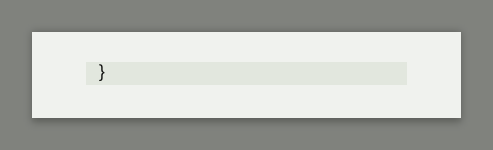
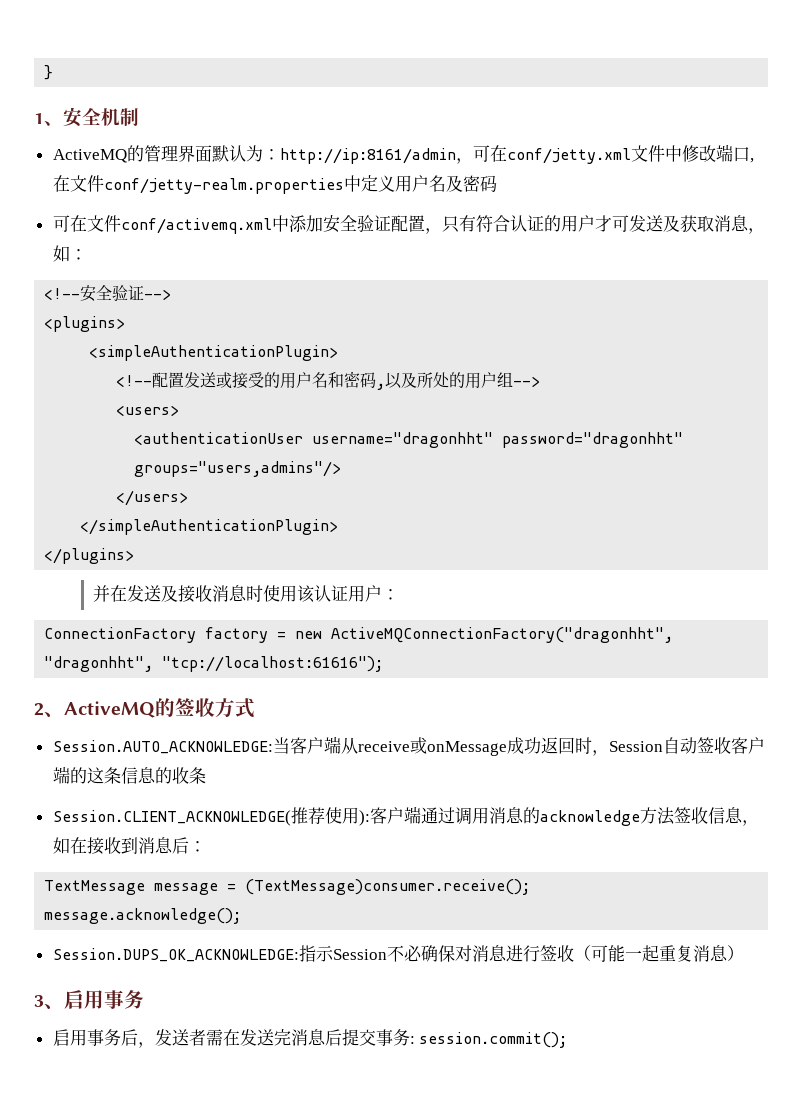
+ 1、安全机制
+ ActiveMQ的管理界面默认为：http://ip:8161/admin，可在conf/jetty.xml文件中修改端口,在文件conf/jetty-realm.properties中定义用户名及密码
+ 可在文件conf/activemq.xml中添加安全验证配置，只有符合认证的用户才可发送及获取消息，如：
+ <!--安全验证-->
+ <plugins>
+ <simpleAuthenticationPlugin>
+ <!--配置发送或接受的用户名和密码,以及所处的用户组-->
+ <users>
+ <authenticationUser username="dragonhht" password="dragonhht" groups="users,admins"/>
+ </users>
+ </simpleAuthenticationPlugin>
+ </plugins>
+ 并在发送及接收消息时使用该认证用户：
+ ConnectionFactory factory = new ActiveMQConnectionFactory("dragonhht", "dragonhht", "tcp://localhost:61616");
+ 2、ActiveMQ的签收方式
+ Session.AUTO_ACKNOWLEDGE:当客户端从receive或onMessage成功返回时，Session自动签收客户端的这条信息的收条
+ Session.CLIENT_ACKNOWLEDGE(推荐使用):客户端通过调用消息的acknowledge方法签收信息，如在接收到消息后：
+ TextMessage message = (TextMessage)consumer.receive();
+ message.acknowledge();
+ Session.DUPS_OK_ACKNOWLEDGE:指示Session不必确保对消息进行签收（可能一起重复消息）
+ 3、启用事务
+ 启用事务后，发送者需在发送完消息后提交事务: session.commit();

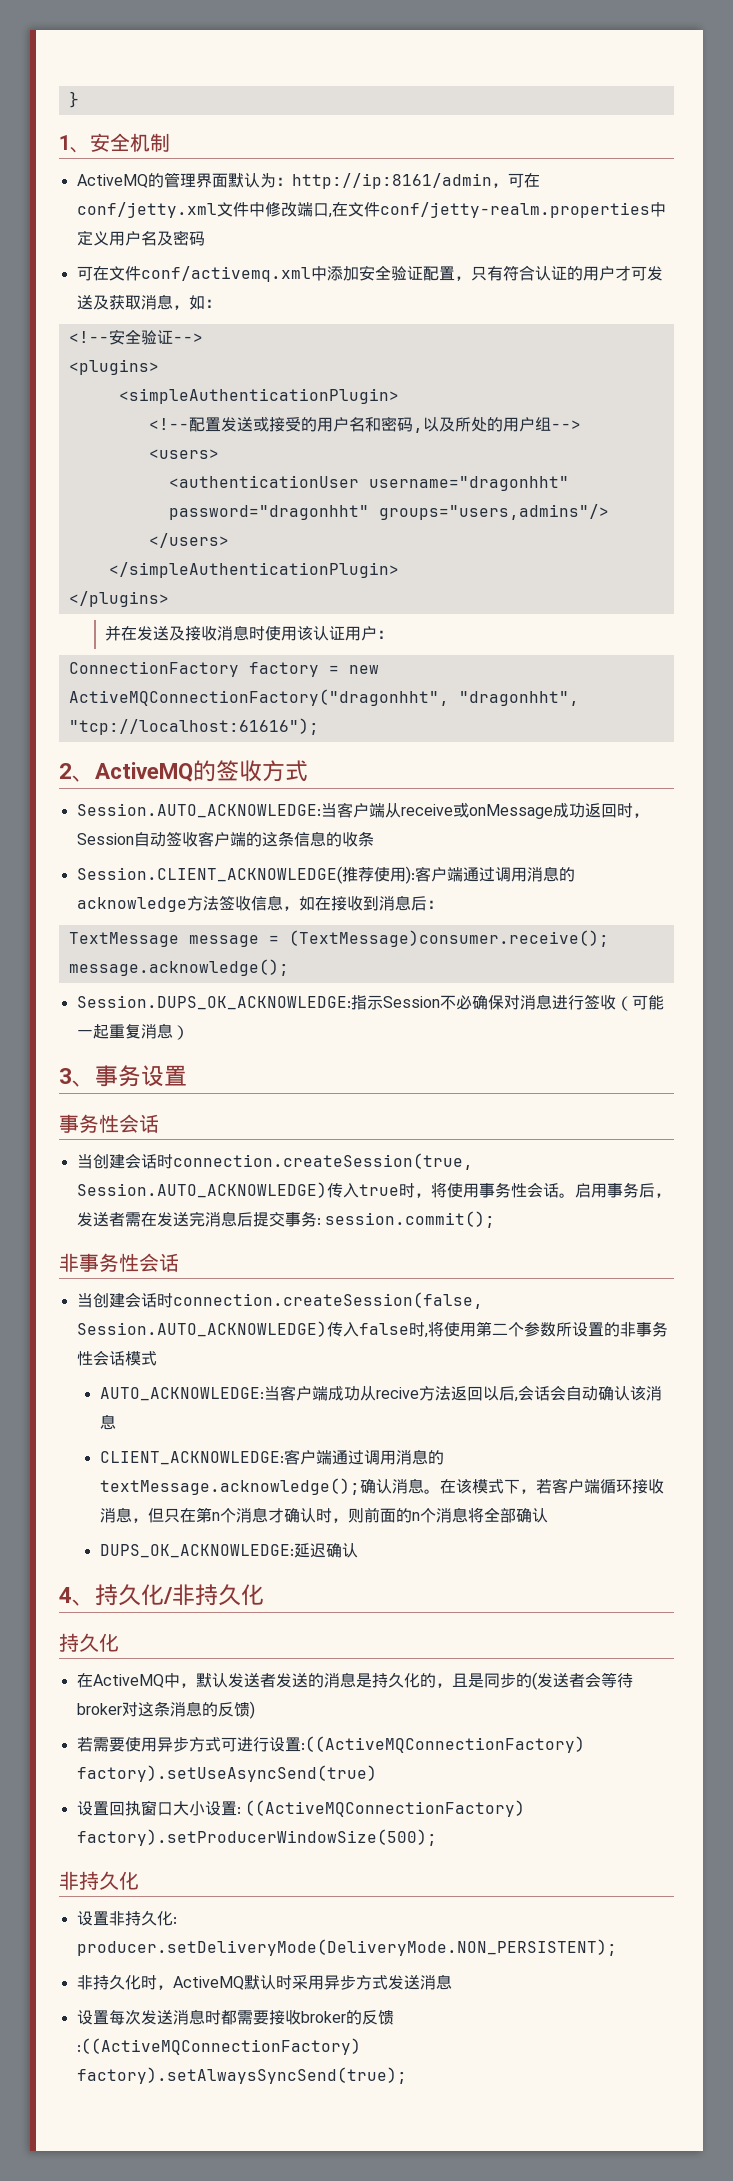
- 3、启用事务
- 启用事务后，发送者需在发送完消息后提交事务: session.commit();
+ 3、事务设置
+ 事务性会话
+ 当创建会话时connection.createSession(true, Session.AUTO_ACKNOWLEDGE)传入true时，将使用事务性会话。启用事务后，发送者需在发送完消息后提交事务: session.commit();
+ 非事务性会话
+ 当创建会话时connection.createSession(false, Session.AUTO_ACKNOWLEDGE)传入false时,将使用第二个参数所设置的非事务性会话模式
+ AUTO_ACKNOWLEDGE:当客户端成功从recive方法返回以后,会话会自动确认该消息
+ CLIENT_ACKNOWLEDGE:客户端通过调用消息的textMessage.acknowledge();确认消息。在该模式下，若客户端循环接收消息，但只在第n个消息才确认时，则前面的n个消息将全部确认
+ DUPS_OK_ACKNOWLEDGE:延迟确认
+ 4、持久化/非持久化
+ 持久化
+ 在ActiveMQ中，默认发送者发送的消息是持久化的，且是同步的(发送者会等待broker对这条消息的反馈)
+ 若需要使用异步方式可进行设置:((ActiveMQConnectionFactory) factory).setUseAsyncSend(true)
+ 设置回执窗口大小设置: ((ActiveMQConnectionFactory) factory).setProducerWindowSize(500);
+ 非持久化
+ 设置非持久化: producer.setDeliveryMode(DeliveryMode.NON_PERSISTENT);
+ 非持久化时，ActiveMQ默认时采用异步方式发送消息
+ 设置每次发送消息时都需要接收broker的反馈:((ActiveMQConnectionFactory) factory).setAlwaysSyncSend(true);

